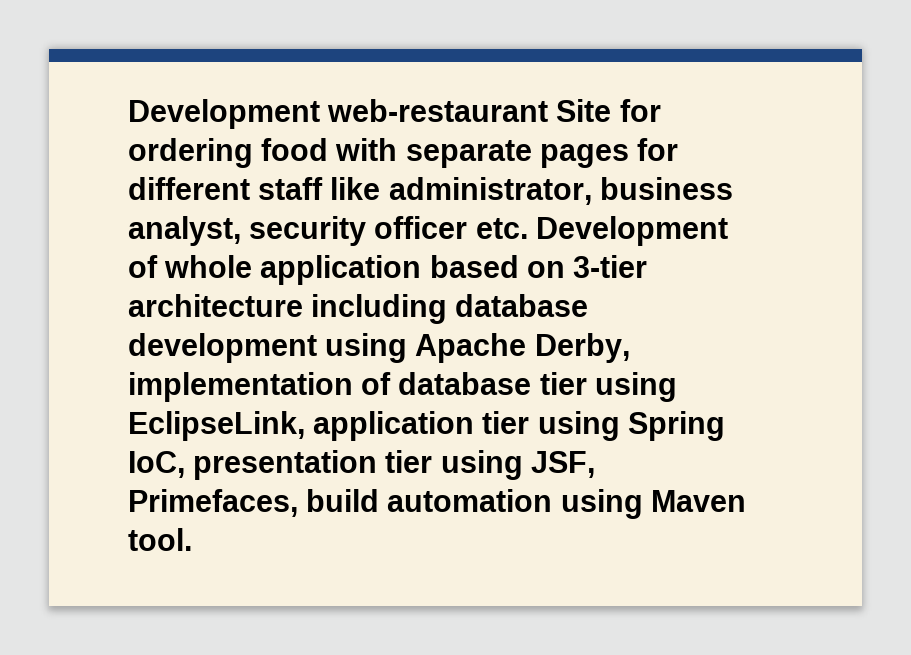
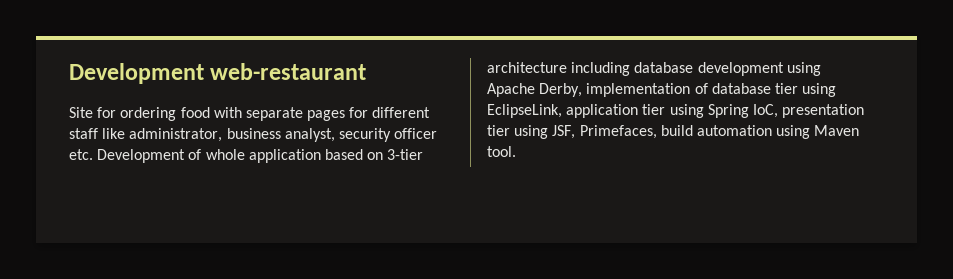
- Development web-restaurant Site for ordering food with separate pages for different staff like administrator, business analyst, security officer etc. Development of whole application based on 3-tier architecture including database development using Apache Derby, implementation of database tier using EclipseLink, application tier using Spring IoC, presentation tier using JSF, Primefaces, build automation using Maven tool.
+ Development web-restaurant
+ Site for ordering food with separate pages for different staff like administrator, business analyst, security officer etc. Development of whole application based on 3-tier architecture including database development using Apache Derby, implementation of database tier using EclipseLink, application tier using Spring IoC, presentation tier using JSF, Primefaces, build automation using Maven tool.

